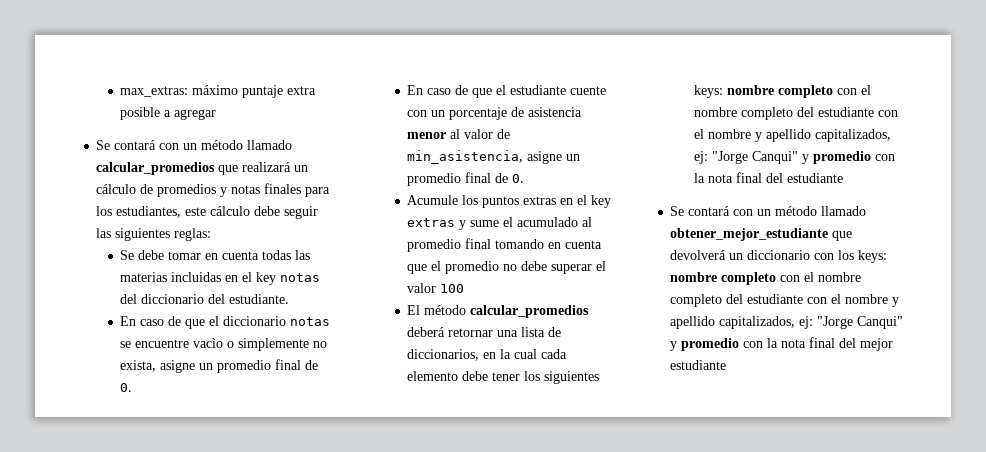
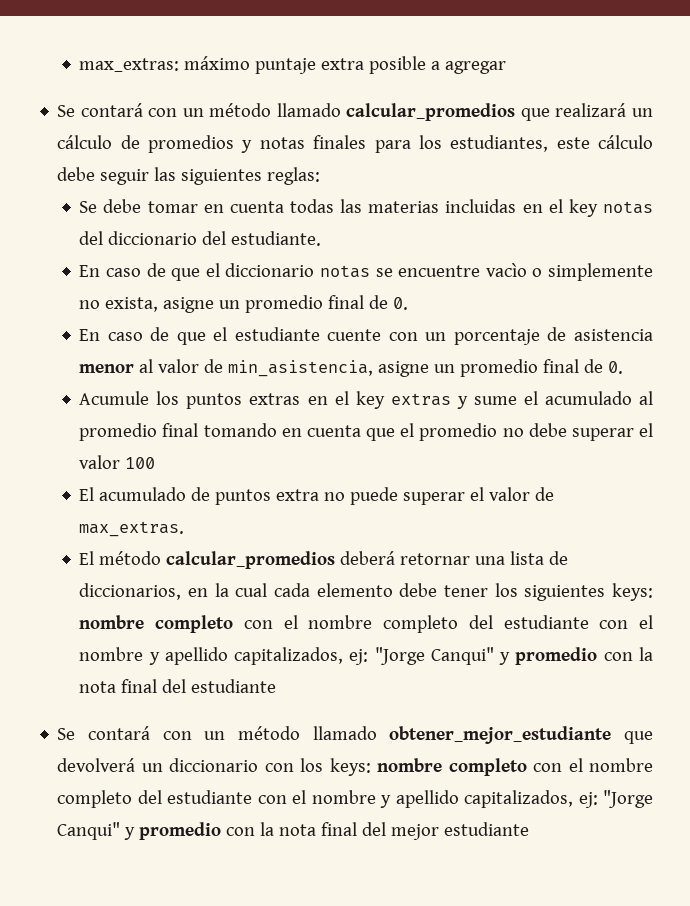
+ El acumulado de puntos extra no puede superar el valor de max_extras.

